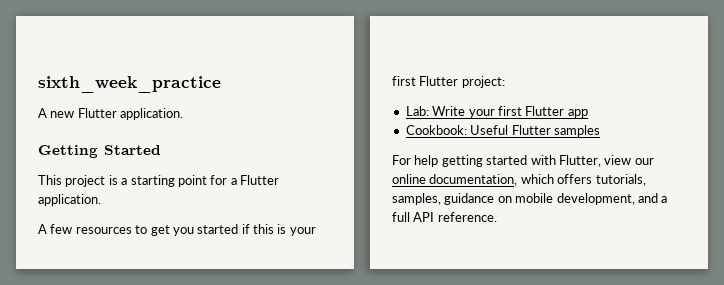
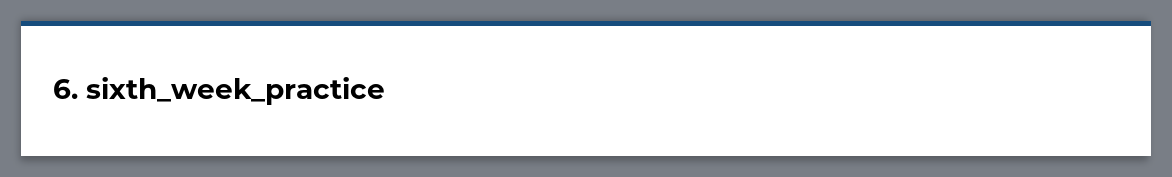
- sixth_week_practice
+ 6. sixth_week_practice
- A new Flutter application.
- Getting Started
- This project is a starting point for a Flutter application.
- A few resources to get you started if this is your first Flutter project:
- Lab: Write your first Flutter app
- Cookbook: Useful Flutter samples
- For help getting started with Flutter, view our online documentation, which offers tutorials, samples, guidance on mobile development, and a full API reference.

